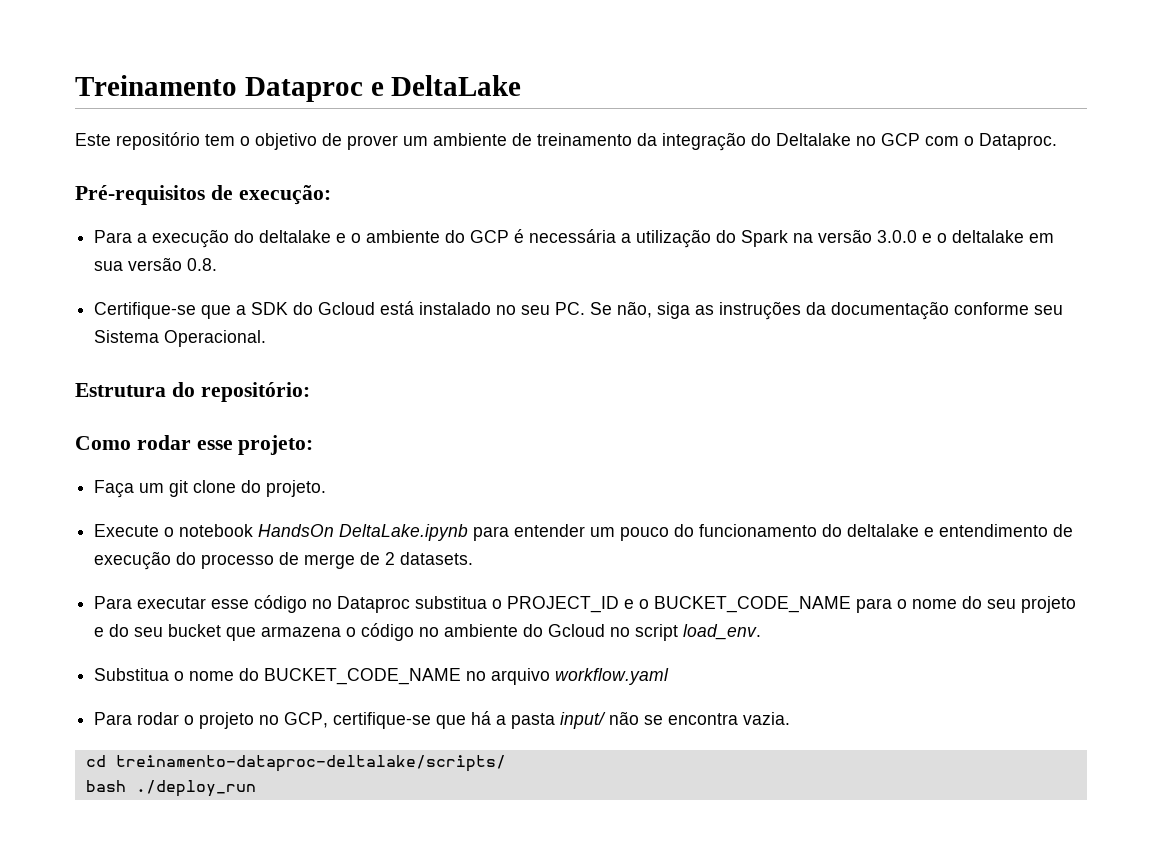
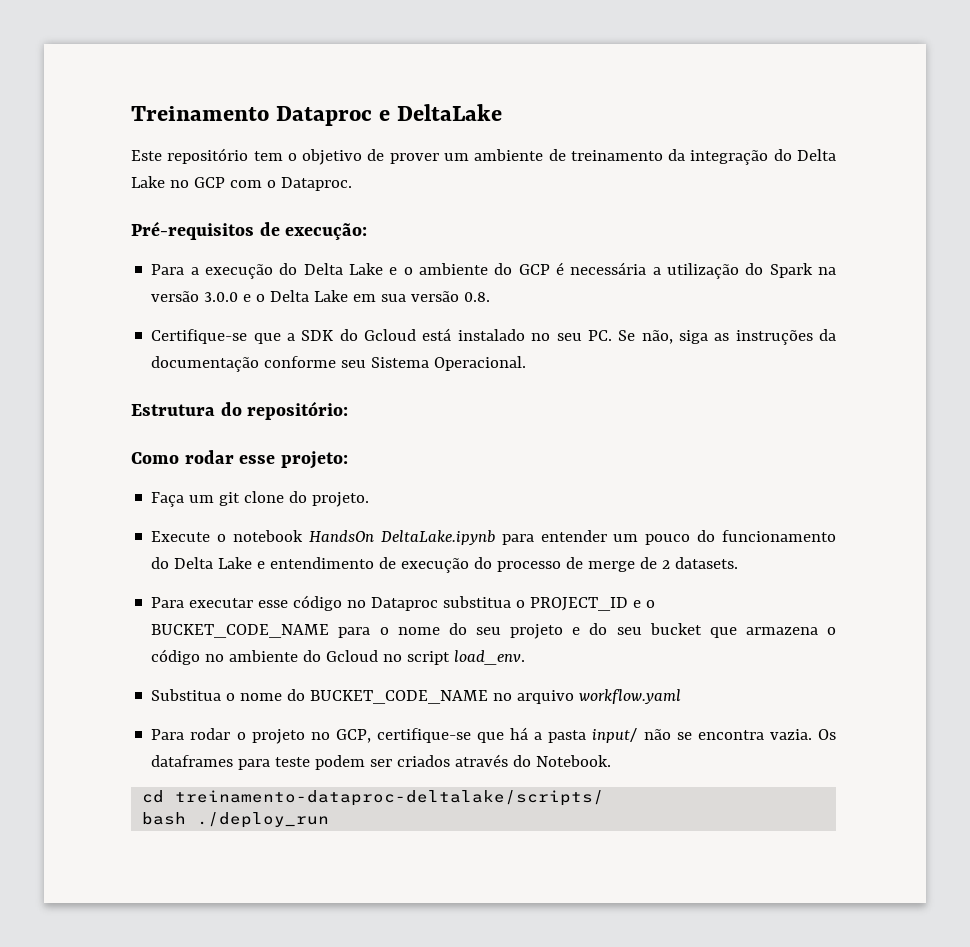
- Este repositório tem o objetivo de prover um ambiente de treinamento da integração do Deltalake no GCP com o Dataproc.
+ Este repositório tem o objetivo de prover um ambiente de treinamento da integração do Delta Lake no GCP com o Dataproc.
- Para a execução do deltalake e o ambiente do GCP é necessária a utilização do Spark na versão 3.0.0 e o deltalake em sua versão 0.8.
+ Para a execução do Delta Lake e o ambiente do GCP é necessária a utilização do Spark na versão 3.0.0 e o Delta Lake em sua versão 0.8.
- Execute o notebook HandsOn DeltaLake.ipynb para entender um pouco do funcionamento do deltalake e entendimento de execução do processo de merge de 2 datasets.
+ Execute o notebook HandsOn DeltaLake.ipynb para entender um pouco do funcionamento do Delta Lake e entendimento de execução do processo de merge de 2 datasets.
+ Os dataframes para teste podem ser criados através do Notebook.

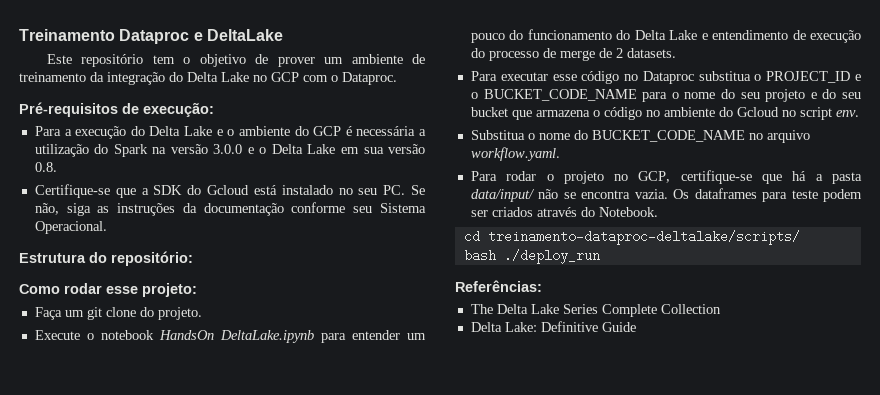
- Para executar esse código no Dataproc substitua o PROJECT_ID e o BUCKET_CODE_NAME para o nome do seu projeto e do seu bucket que armazena o código no ambiente do Gcloud no script load_env.
+ Para executar esse código no Dataproc substitua o PROJECT_ID e o BUCKET_CODE_NAME para o nome do seu projeto e do seu bucket que armazena o código no ambiente do Gcloud no script env.
- Substitua o nome do BUCKET_CODE_NAME no arquivo workflow.yaml
+ Substitua o nome do BUCKET_CODE_NAME no arquivo workflow.yaml.
- Para rodar o projeto no GCP, certifique-se que há a pasta input/ não se encontra vazia.
+ Para rodar o projeto no GCP, certifique-se que há a pasta data/input/ não se encontra vazia.
+ Referências:
+ The Delta Lake Series Complete Collection
+ Delta Lake: Definitive Guide

